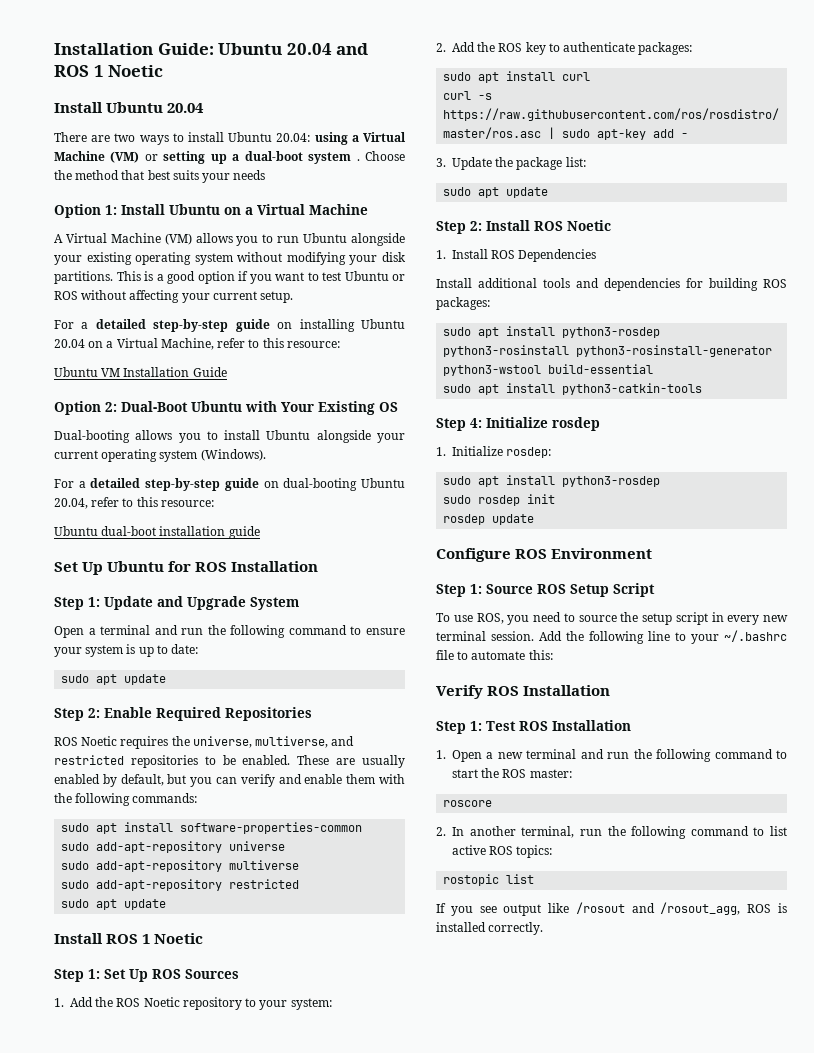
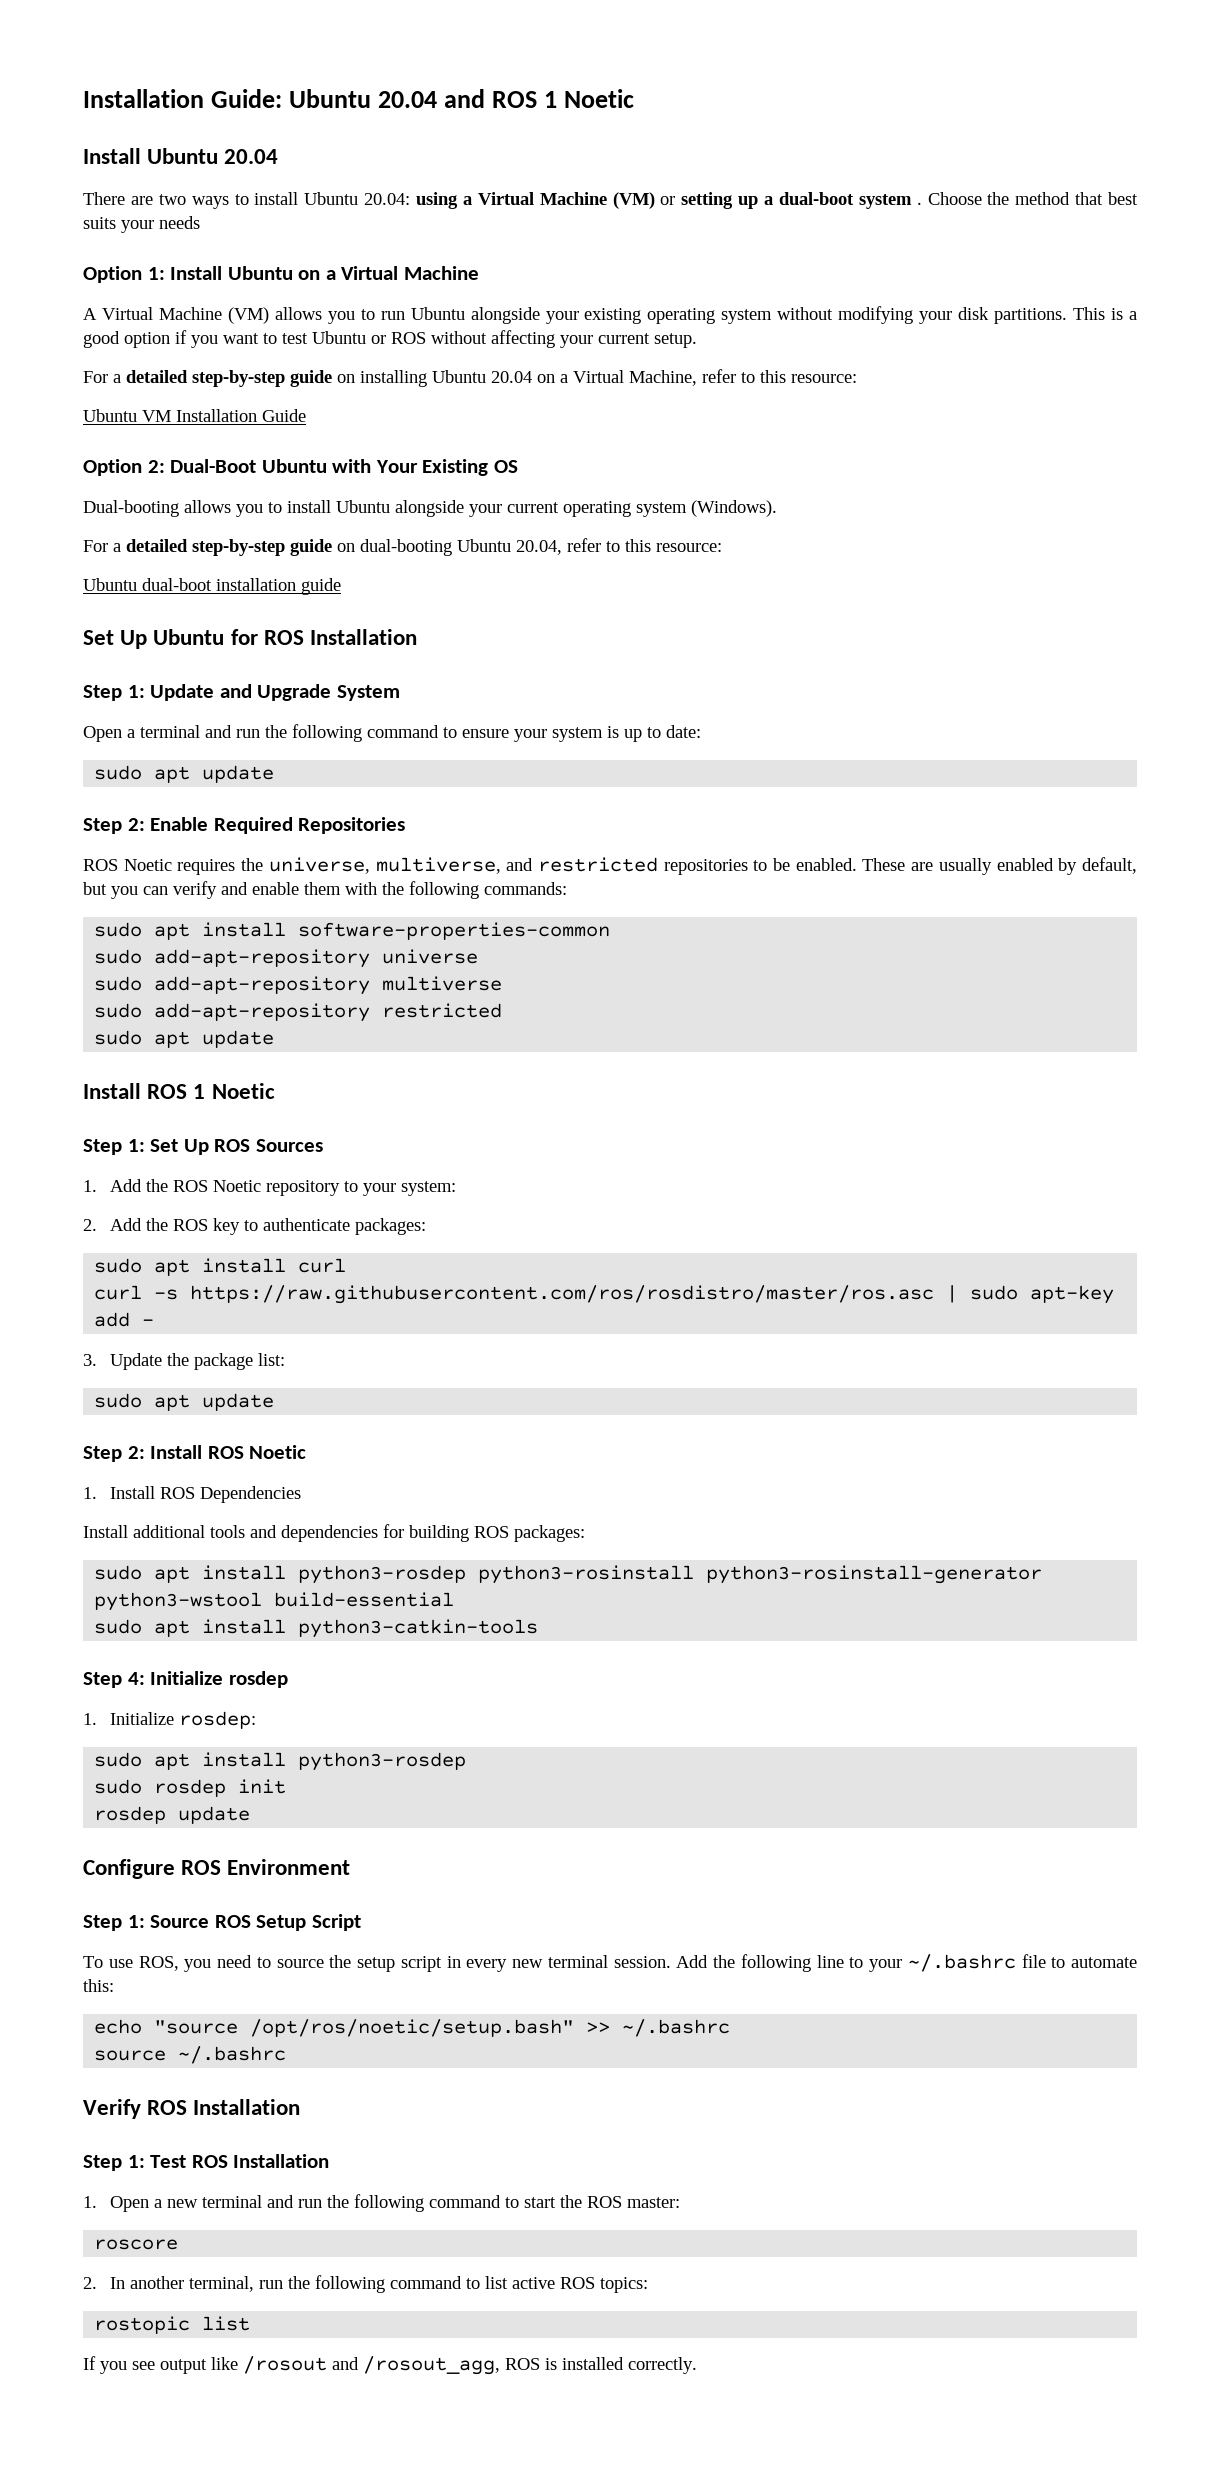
+ echo "source /opt/ros/noetic/setup.bash" >> ~/.bashrc
+ source ~/.bashrc

